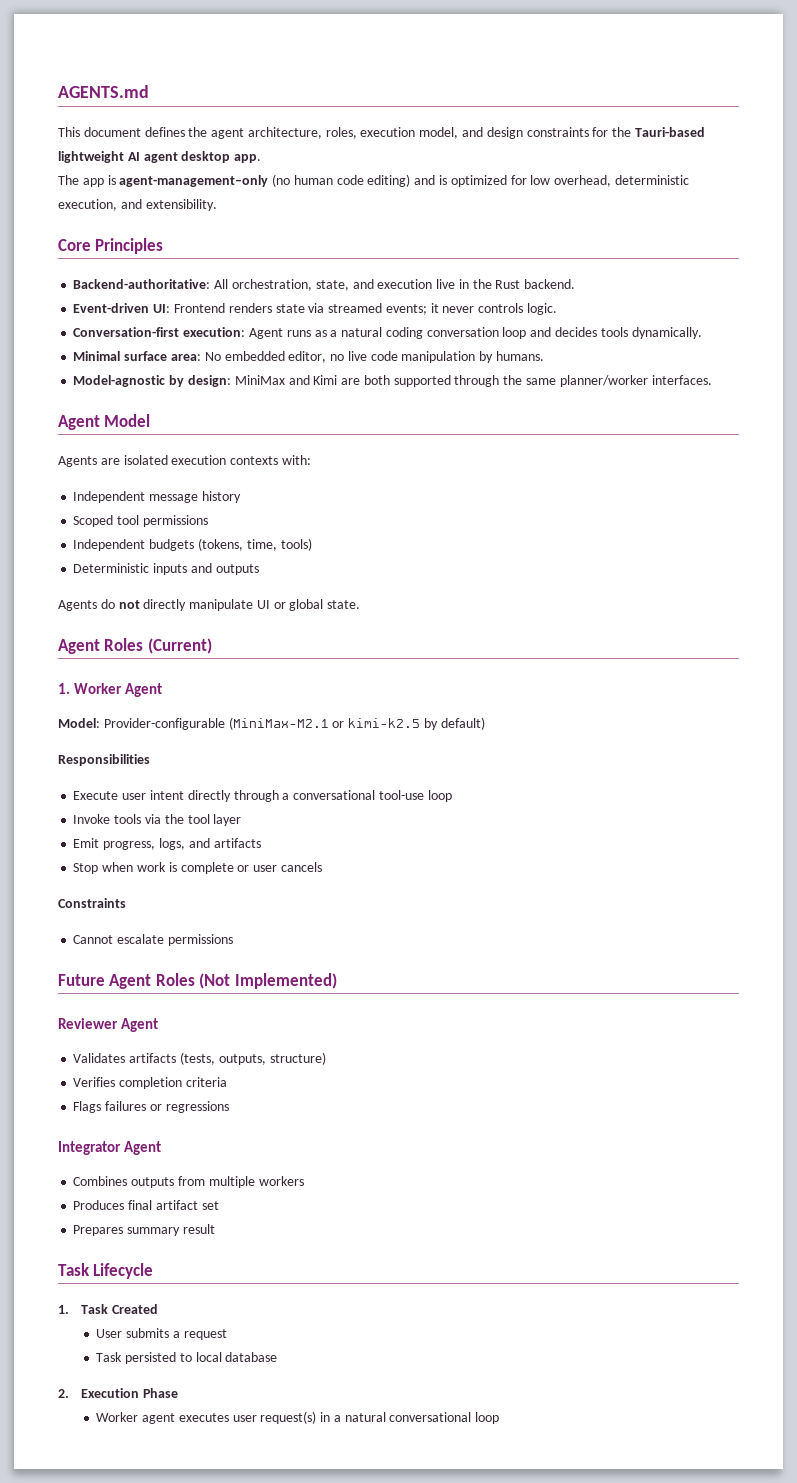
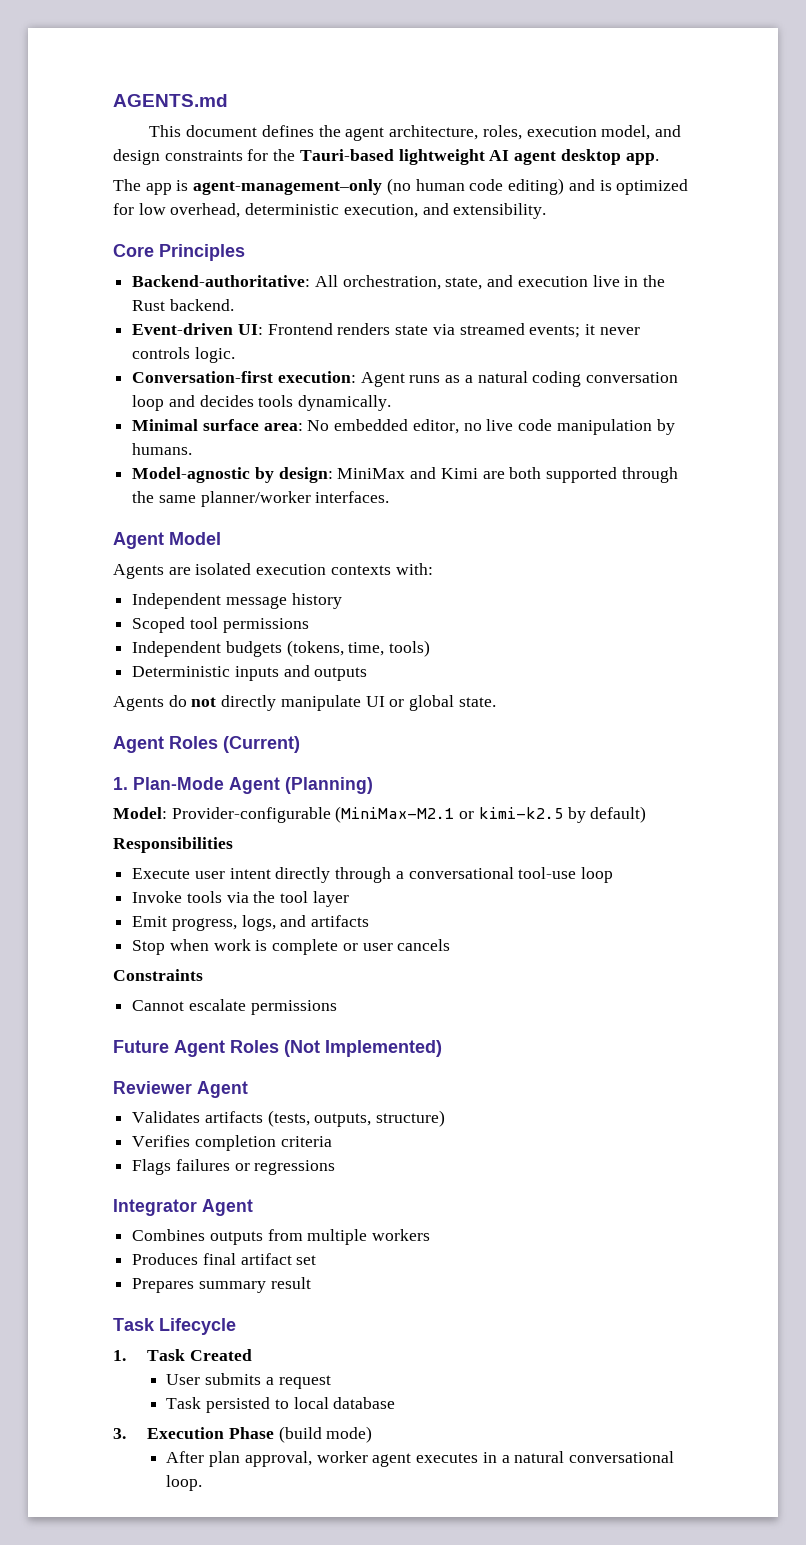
- 1. Worker Agent
+ 1. Plan-Mode Agent (Planning)
- 2. Execution Phase
- Worker agent executes user request(s) in a natural conversational loop
+ 3. Execution Phase (build mode)
+ After plan approval, worker agent executes in a natural conversational loop.

